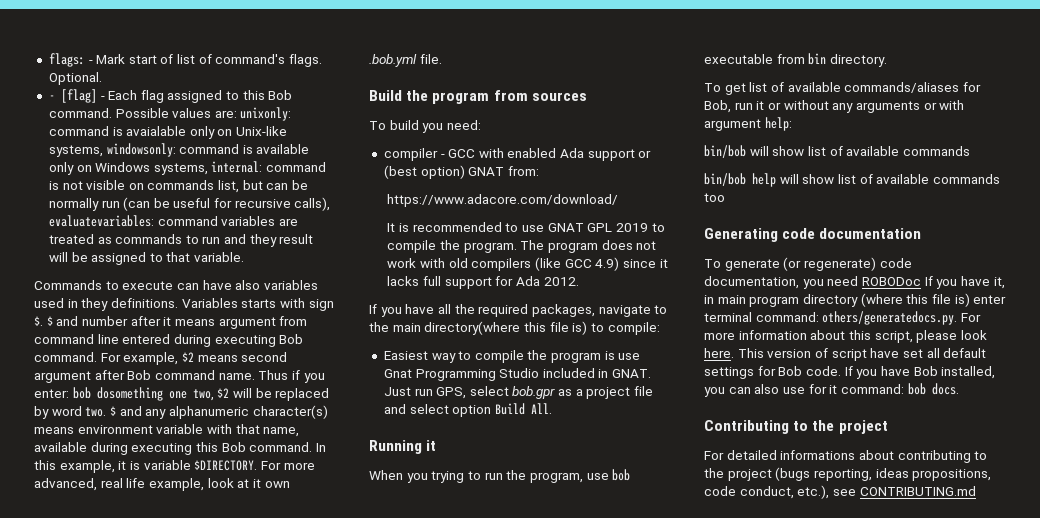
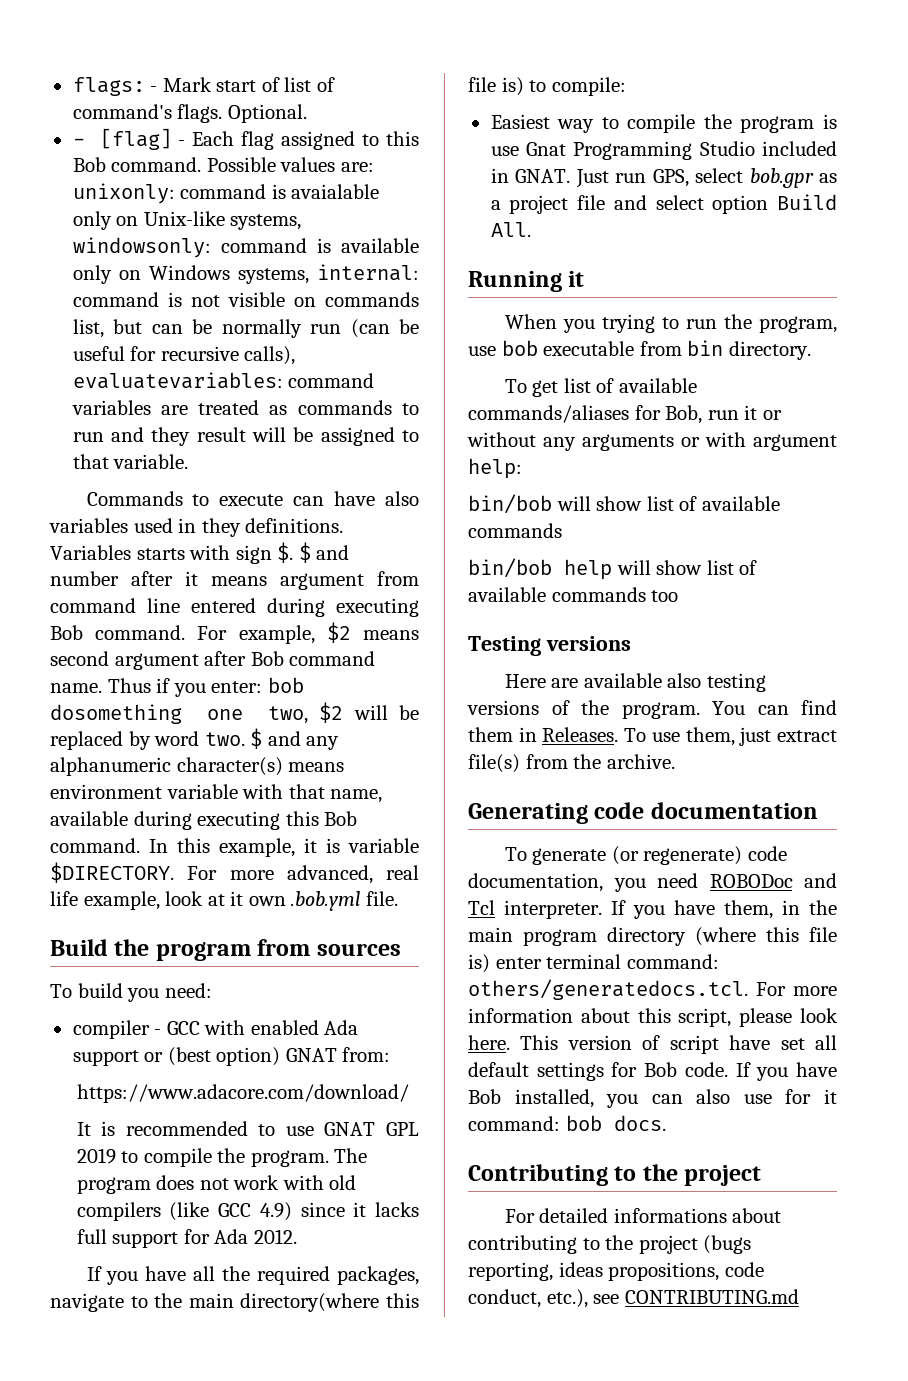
+ Testing versions
+ Here are available also testing versions of the program. You can find them in Releases. To use them, just extract file(s) from the archive.
- To generate (or regenerate) code documentation, you need ROBODoc If you have it, in main program directory (where this file is) enter terminal command: others/generatedocs.py. For more information about this script, please look here.
+ To generate (or regenerate) code documentation, you need ROBODoc and Tcl interpreter. If you have them, in the main program directory (where this file is) enter terminal command: others/generatedocs.tcl. For more information about this script, please look here.

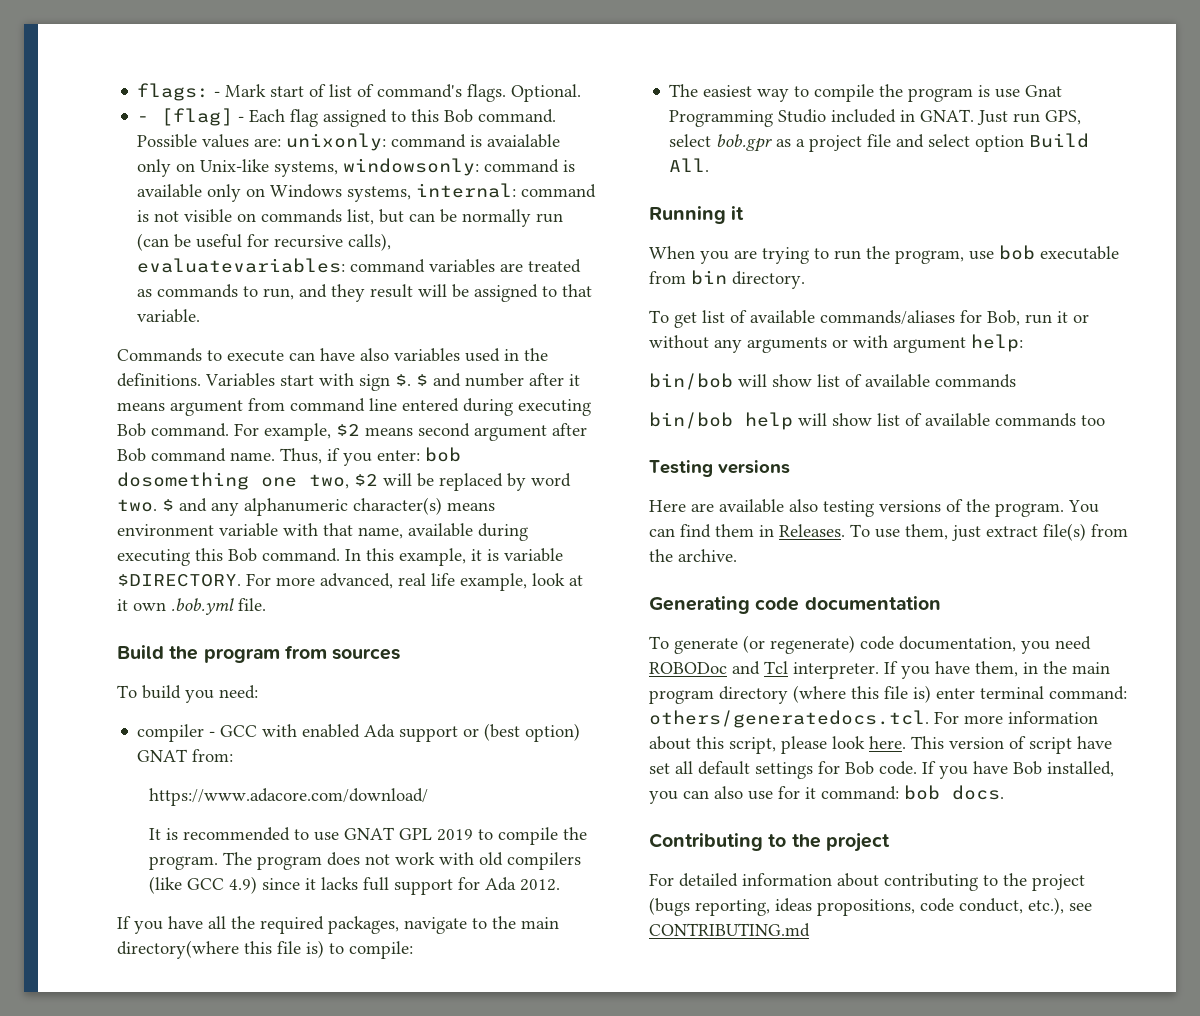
- Possible values are: unixonly: command is avaialable only on Unix-like systems, windowsonly: command is available only on Windows systems, internal: command is not visible on commands list, but can be normally run (can be useful for recursive calls), evaluatevariables: command variables are treated as commands to run and they result will be assigned to that variable.
+ Possible values are: unixonly: command is avaialable only on Unix-like systems, windowsonly: command is available only on Windows systems, internal: command is not visible on commands list, but can be normally run (can be useful for recursive calls), evaluatevariables: command variables are treated as commands to run, and they result will be assigned to that variable.
- Commands to execute can have also variables used in they definitions.
+ Commands to execute can have also variables used in the definitions.
- Variables starts with sign $.
+ Variables start with sign $.
- Thus if you enter: bob dosomething one two, $2 will be replaced by word two.
+ Thus, if you enter: bob dosomething one two, $2 will be replaced by word two.
- Easiest way to compile the program is use Gnat Programming Studio included in GNAT.
+ The easiest way to compile the program is use Gnat Programming Studio included in GNAT.
- When you trying to run the program, use bob executable from bin directory.
+ When you are trying to run the program, use bob executable from bin directory.
- For detailed informations about contributing to the project (bugs reporting, ideas propositions, code conduct, etc.), see CONTRIBUTING.md
+ For detailed information about contributing to the project (bugs reporting, ideas propositions, code conduct, etc.), see CONTRIBUTING.md

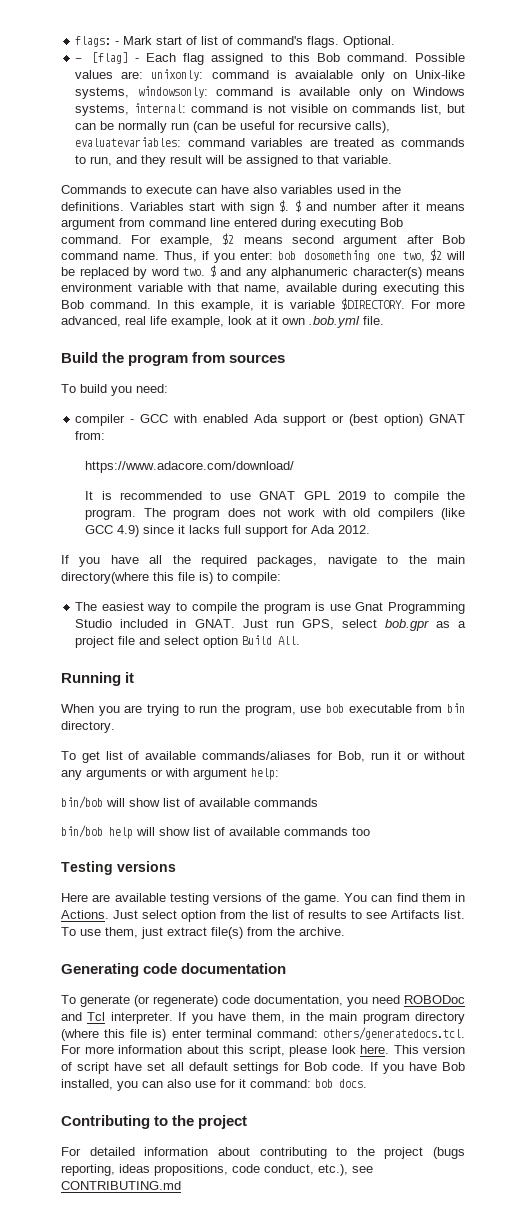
- Here are available also testing versions of the program.
+ Here are available testing versions of the game.
- You can find them in Releases.
+ You can find them in Actions. Just select option from the list of results to see Artifacts list.

